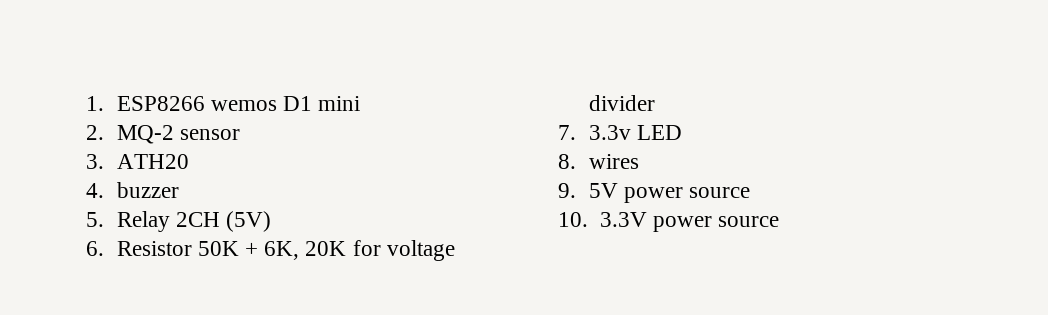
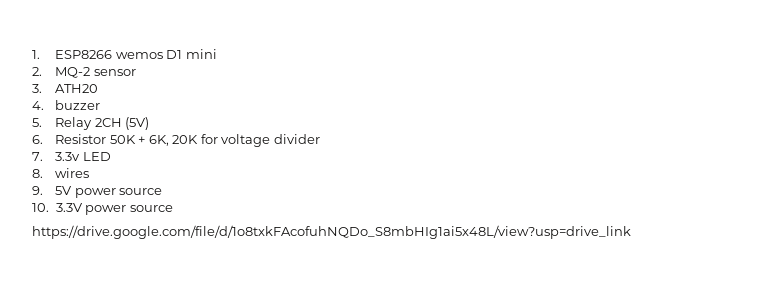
+ https://drive.google.com/file/d/1o8txkFAcofuhNQDo_S8mbHIg1ai5x48L/view?usp=drive_link

